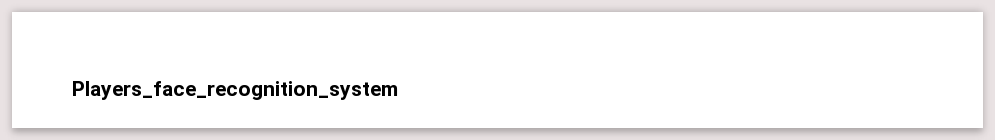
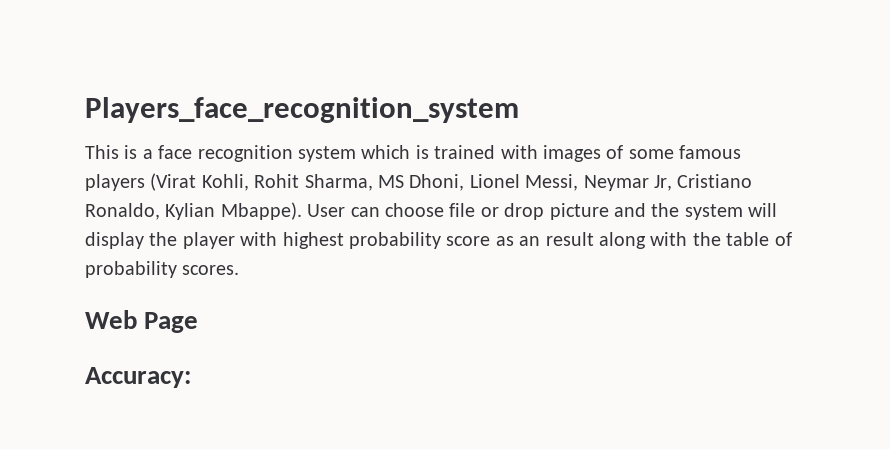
+ This is a face recognition system which is trained with images of some famous players (Virat Kohli, Rohit Sharma, MS Dhoni, Lionel Messi, Neymar Jr, Cristiano Ronaldo, Kylian Mbappe). User can choose file or drop picture and the system will display the player with highest probability score as an result along with the table of probability scores.
+ Web Page
+ Accuracy:

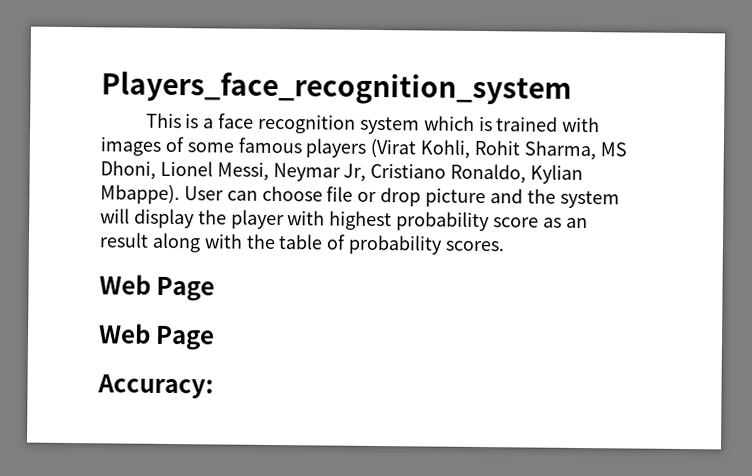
  User can choose file or drop picture and the system will display the player with highest probability score as an result along with the table of probability scores.
+ Web Page

